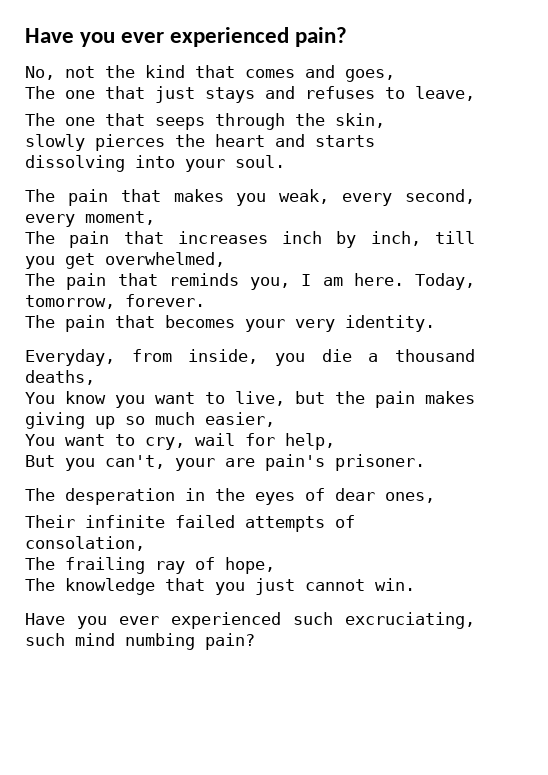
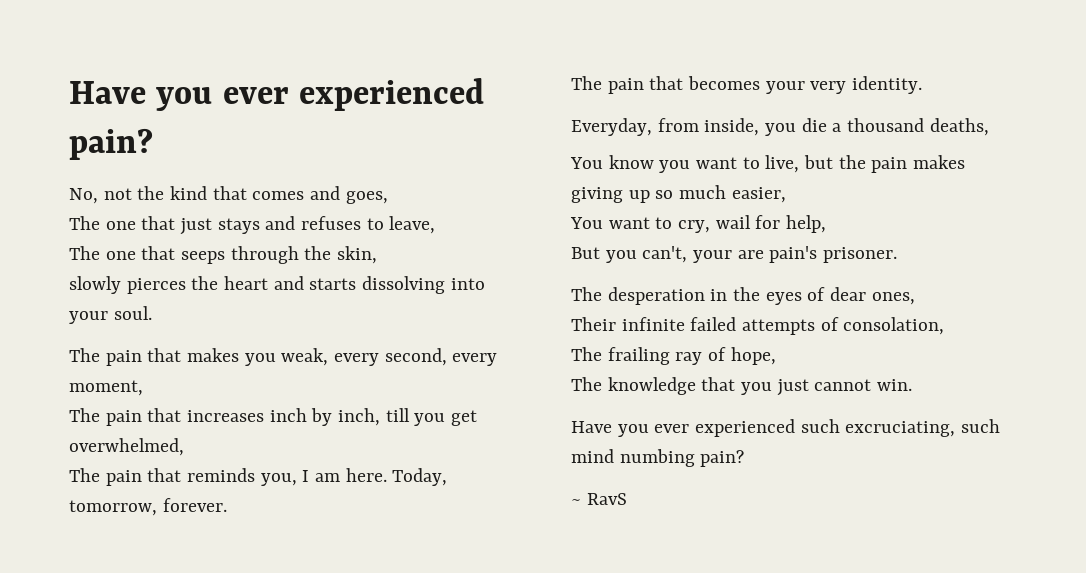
+ ~ RavS

